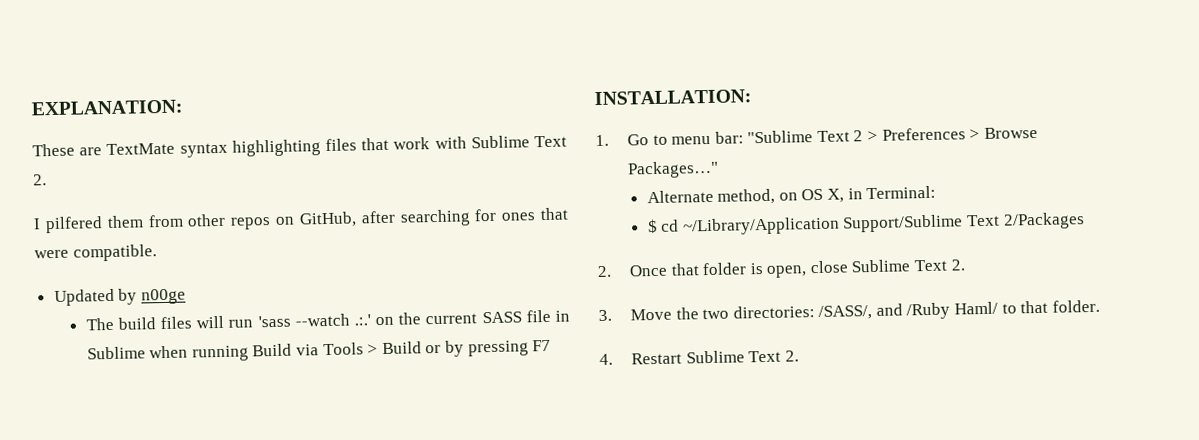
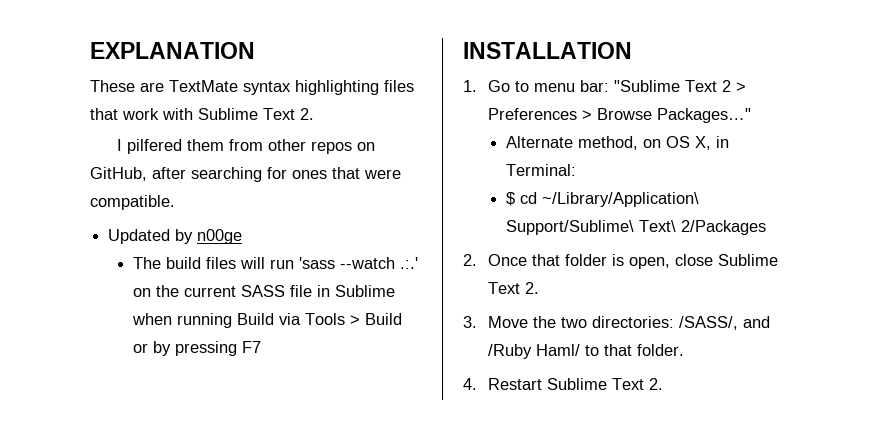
- EXPLANATION:
+ EXPLANATION
- INSTALLATION:
+ INSTALLATION
- $ cd ~/Library/Application Support/Sublime Text 2/Packages
+ $ cd ~/Library/Application\ Support/Sublime\ Text\ 2/Packages

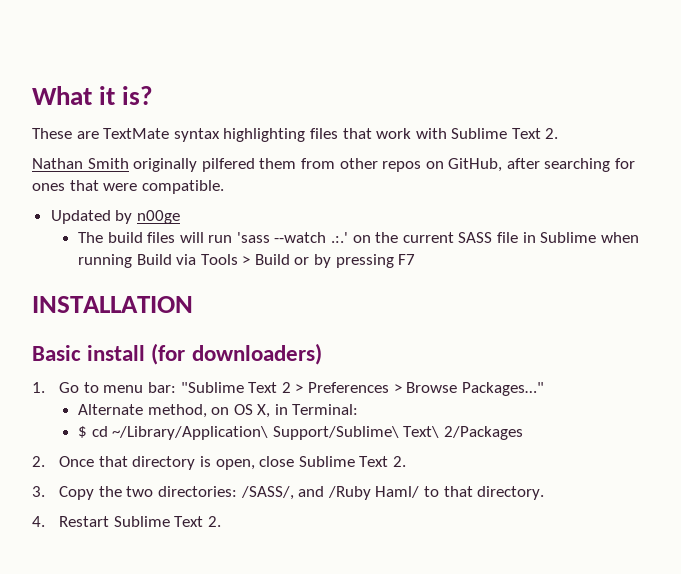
- EXPLANATION
+ What it is?
- I pilfered them from other repos on GitHub, after searching for ones that were compatible.
+ Nathan Smith originally pilfered them from other repos on GitHub, after searching for ones that were compatible.
+ Basic install (for downloaders)
- 2. Once that folder is open, close Sublime Text 2.
+ 2. Once that directory is open, close Sublime Text 2.
- 3. Move the two directories: /SASS/, and /Ruby Haml/ to that folder.
+ 3. Copy the two directories: /SASS/, and /Ruby Haml/ to that directory.

